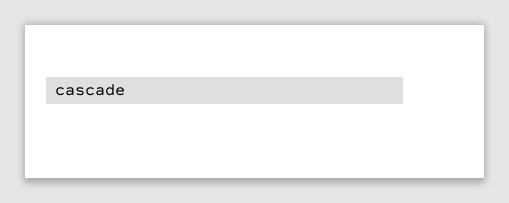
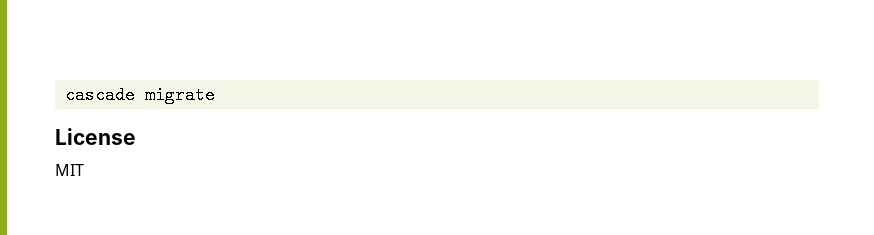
- cascade
+ cascade migrate
+ License
+ MIT

